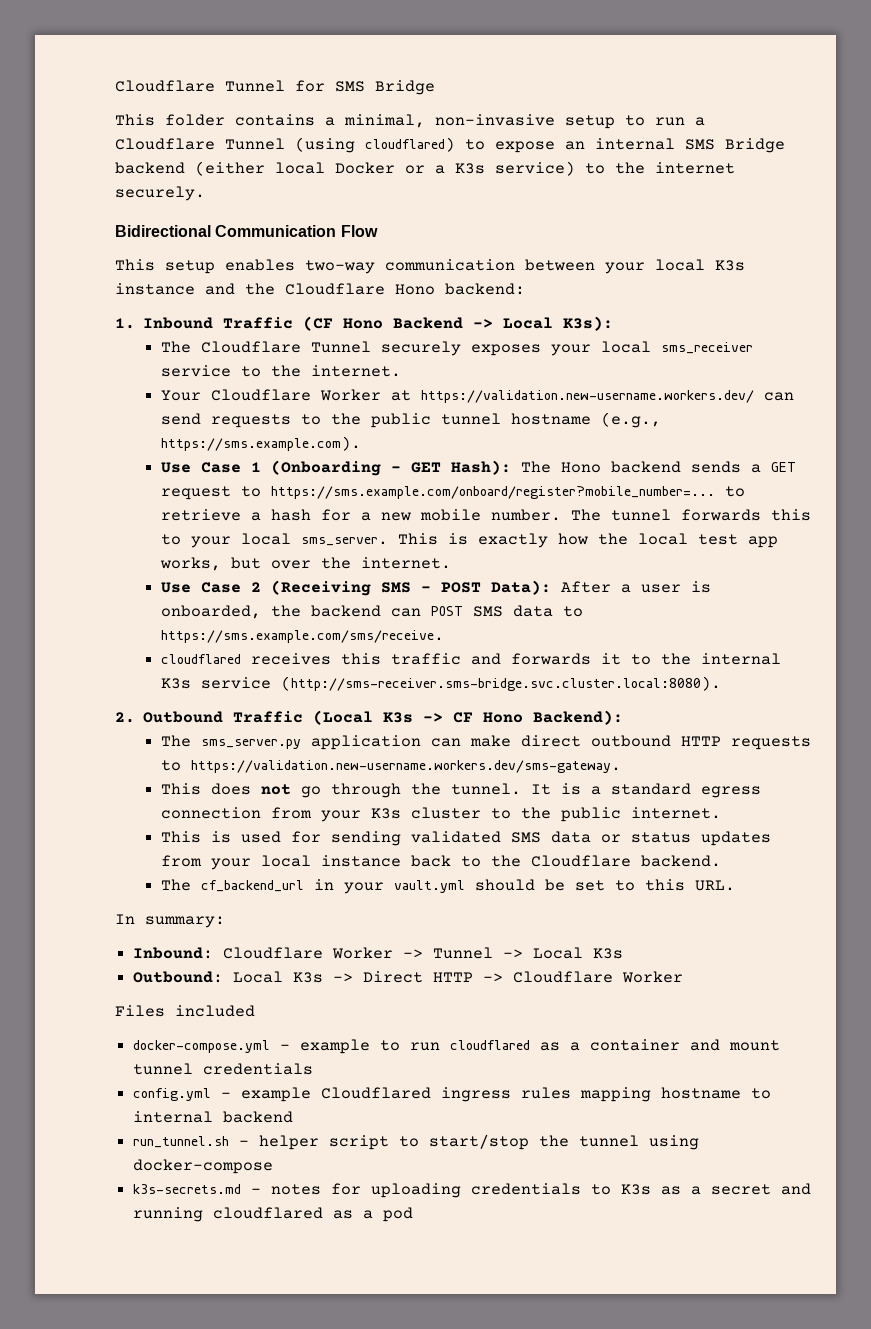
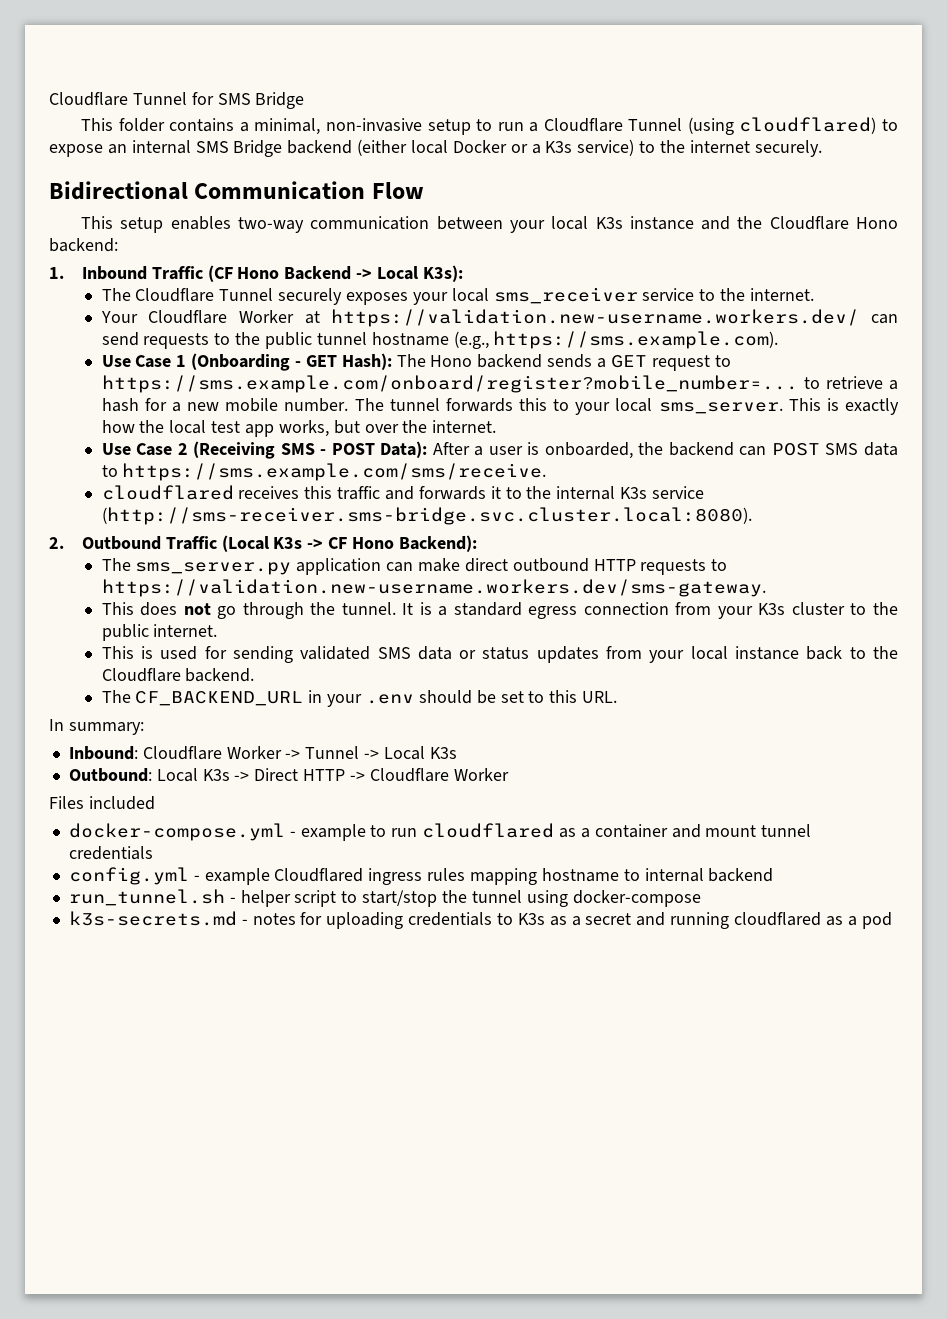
- The cf_backend_url in your vault.yml should be set to this URL.
+ The CF_BACKEND_URL in your .env should be set to this URL.

